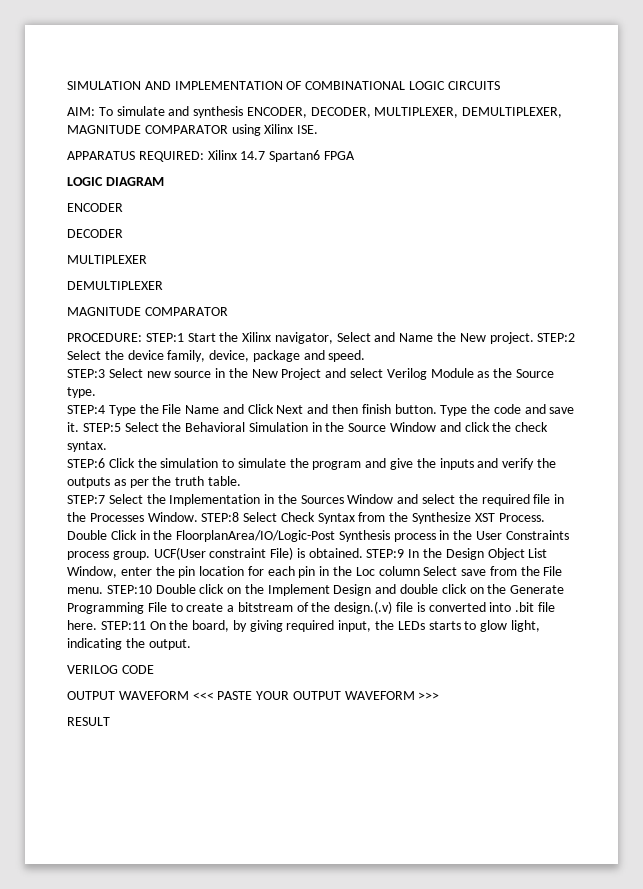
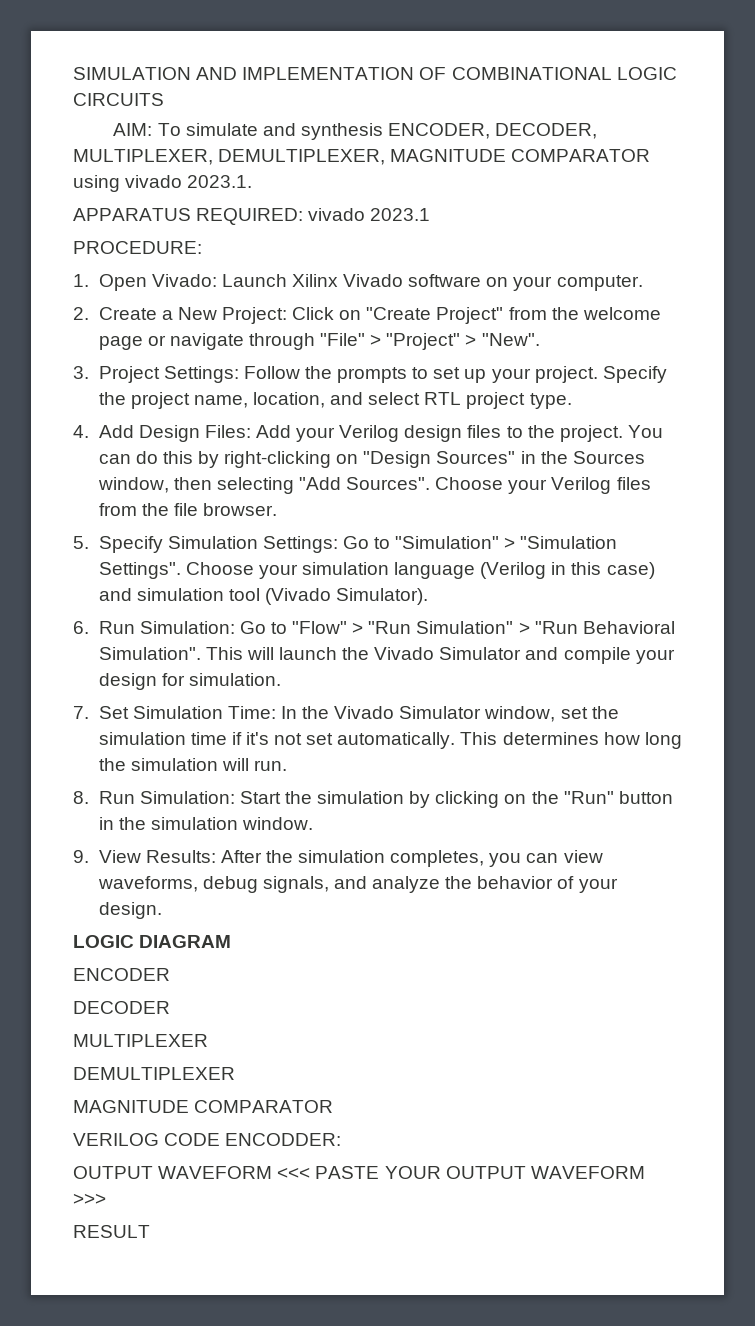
- AIM: To simulate and synthesis ENCODER, DECODER, MULTIPLEXER, DEMULTIPLEXER, MAGNITUDE COMPARATOR using Xilinx ISE.
+ AIM: To simulate and synthesis ENCODER, DECODER, MULTIPLEXER, DEMULTIPLEXER, MAGNITUDE COMPARATOR using vivado 2023.1.
- APPARATUS REQUIRED: Xilinx 14.7 Spartan6 FPGA
+ APPARATUS REQUIRED: vivado 2023.1
+ PROCEDURE:
+ 1. Open Vivado: Launch Xilinx Vivado software on your computer.
+ 2. Create a New Project: Click on "Create Project" from the welcome page or navigate through "File" > "Project" > "New".
+ 3. Project Settings: Follow the prompts to set up your project. Specify the project name, location, and select RTL project type.
+ 4. Add Design Files: Add your Verilog design files to the project. You can do this by right-clicking on "Design Sources" in the Sources window, then selecting "Add Sources". Choose your Verilog files from the file browser.
+ 5. Specify Simulation Settings: Go to "Simulation" > "Simulation Settings". Choose your simulation language (Verilog in this case) and simulation tool (Vivado Simulator).
+ 6. Run Simulation: Go to "Flow" > "Run Simulation" > "Run Behavioral Simulation". This will launch the Vivado Simulator and compile your design for simulation.
+ 7. Set Simulation Time: In the Vivado Simulator window, set the simulation time if it's not set automatically. This determines how long the simulation will run.
+ 8. Run Simulation: Start the simulation by clicking on the "Run" button in the simulation window.
+ 9. View Results: After the simulation completes, you can view waveforms, debug signals, and analyze the behavior of your design.
- PROCEDURE: STEP:1 Start the Xilinx navigator, Select and Name the New project. STEP:2 Select the device family, device, package and speed.
- STEP:3 Select new source in the New Project and select Verilog Module as the Source type.
- STEP:4 Type the File Name and Click Next and then finish button. Type the code and save it. STEP:5 Select the Behavioral Simulation in the Source Window and click the check syntax.
- STEP:6 Click the simulation to simulate the program and give the inputs and verify the outputs as per the truth table.
- STEP:7 Select the Implementation in the Sources Window and select the required file in the Processes Window. STEP:8 Select Check Syntax from the Synthesize XST Process. Double Click in the FloorplanArea/IO/Logic-Post Synthesis process in the User Constraints process group. UCF(User constraint File) is obtained. STEP:9 In the Design Object List Window, enter the pin location for each pin in the Loc column Select save from the File menu. STEP:10 Double click on the Implement Design and double click on the Generate Programming File to create a bitstream of the design.(.v) file is converted into .bit file here. STEP:11 On the board, by giving required input, the LEDs starts to glow light, indicating the output.
- VERILOG CODE
+ VERILOG CODE ENCODDER:

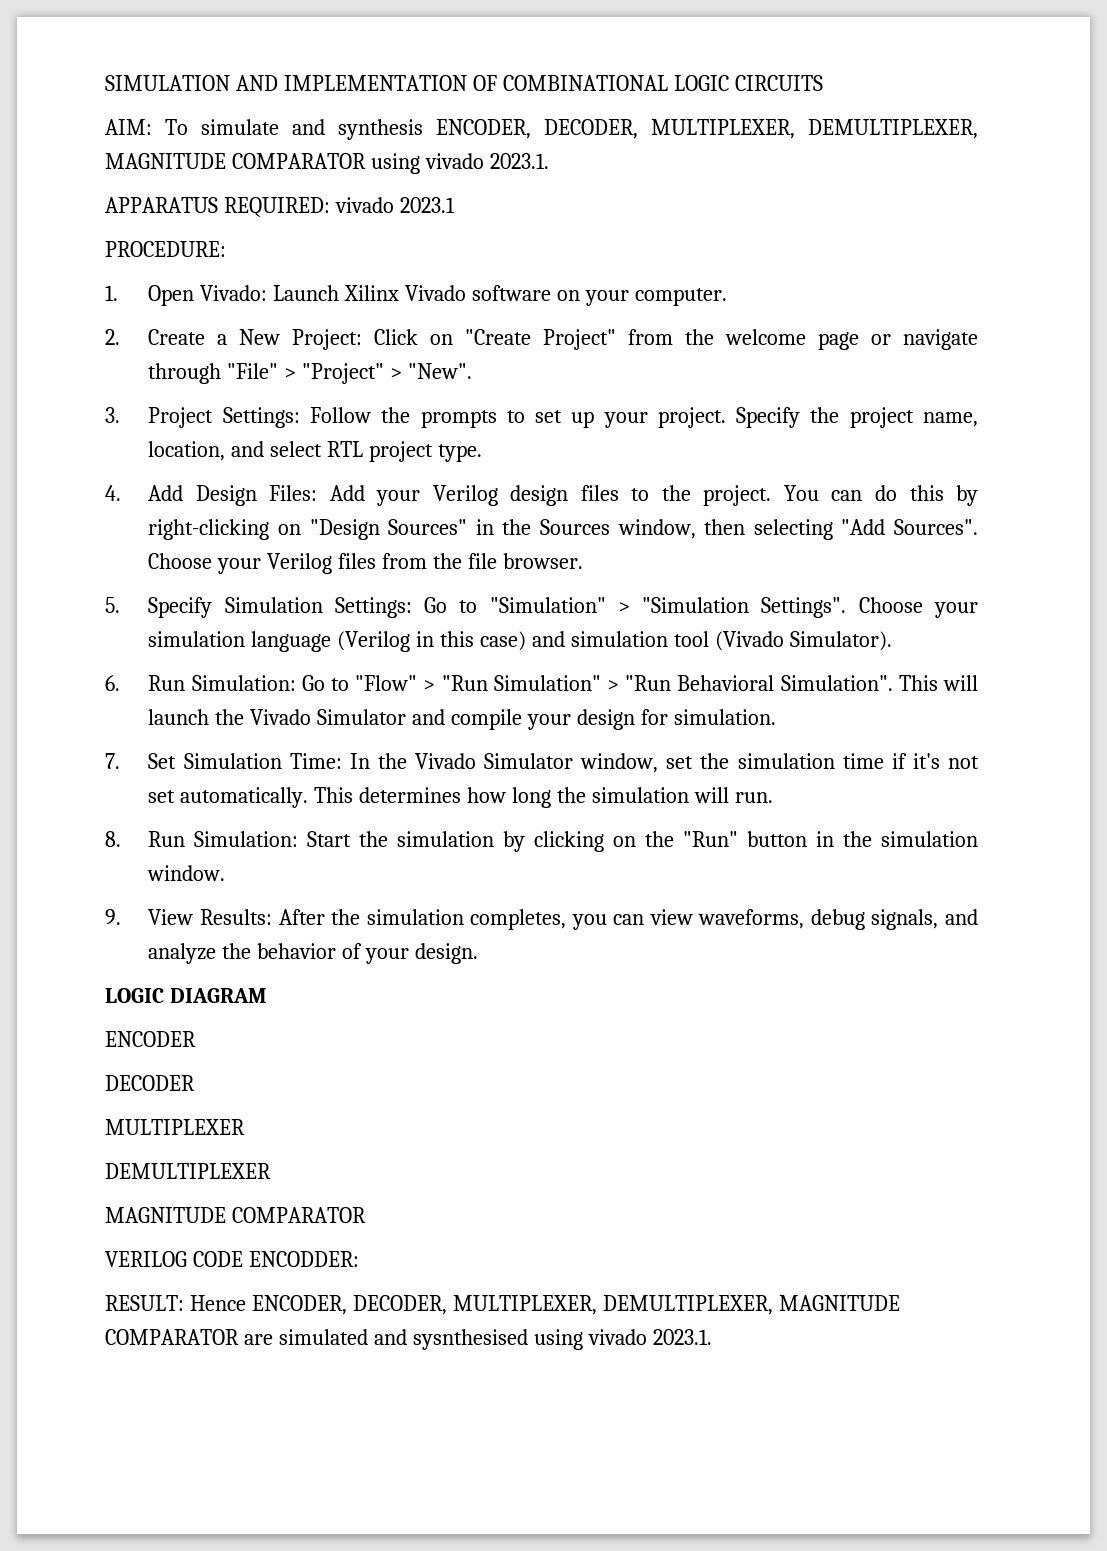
- OUTPUT WAVEFORM <<< PASTE YOUR OUTPUT WAVEFORM >>>
- RESULT
+ RESULT: Hence ENCODER, DECODER, MULTIPLEXER, DEMULTIPLEXER, MAGNITUDE COMPARATOR are simulated and sysnthesised using vivado 2023.1.

